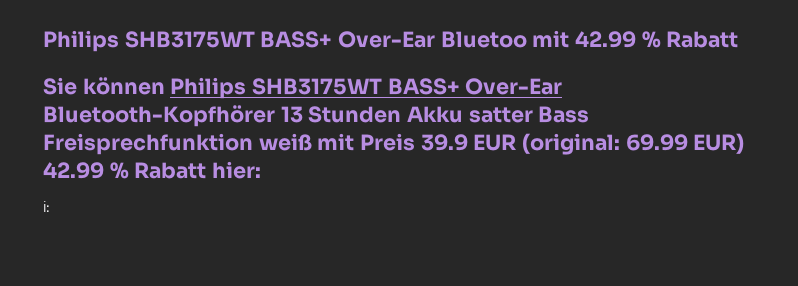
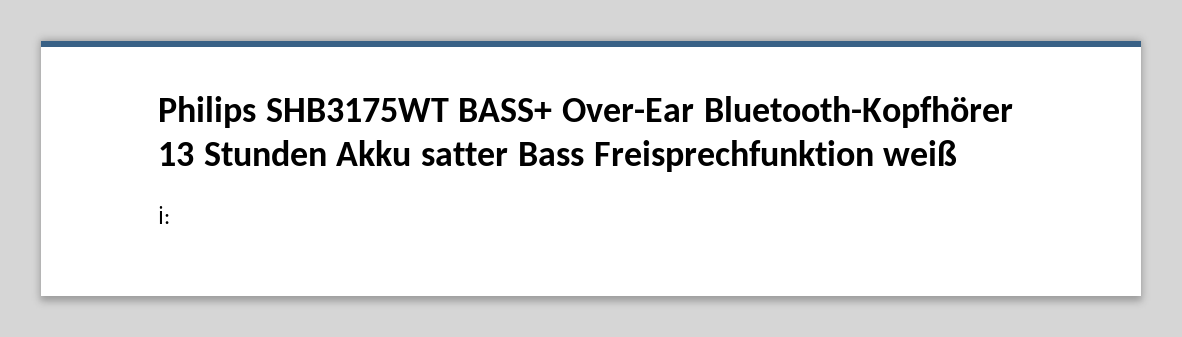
- Philips SHB3175WT BASS+ Over-Ear Bluetoo mit 42.99 % Rabatt
- Sie können Philips SHB3175WT BASS+ Over-Ear Bluetooth-Kopfhörer 13 Stunden Akku satter Bass Freisprechfunktion weiß mit Preis 39.9 EUR (original: 69.99 EUR) 42.99 % Rabatt hier:
+ Philips SHB3175WT BASS+ Over-Ear Bluetooth-Kopfhörer 13 Stunden Akku satter Bass Freisprechfunktion weiß

